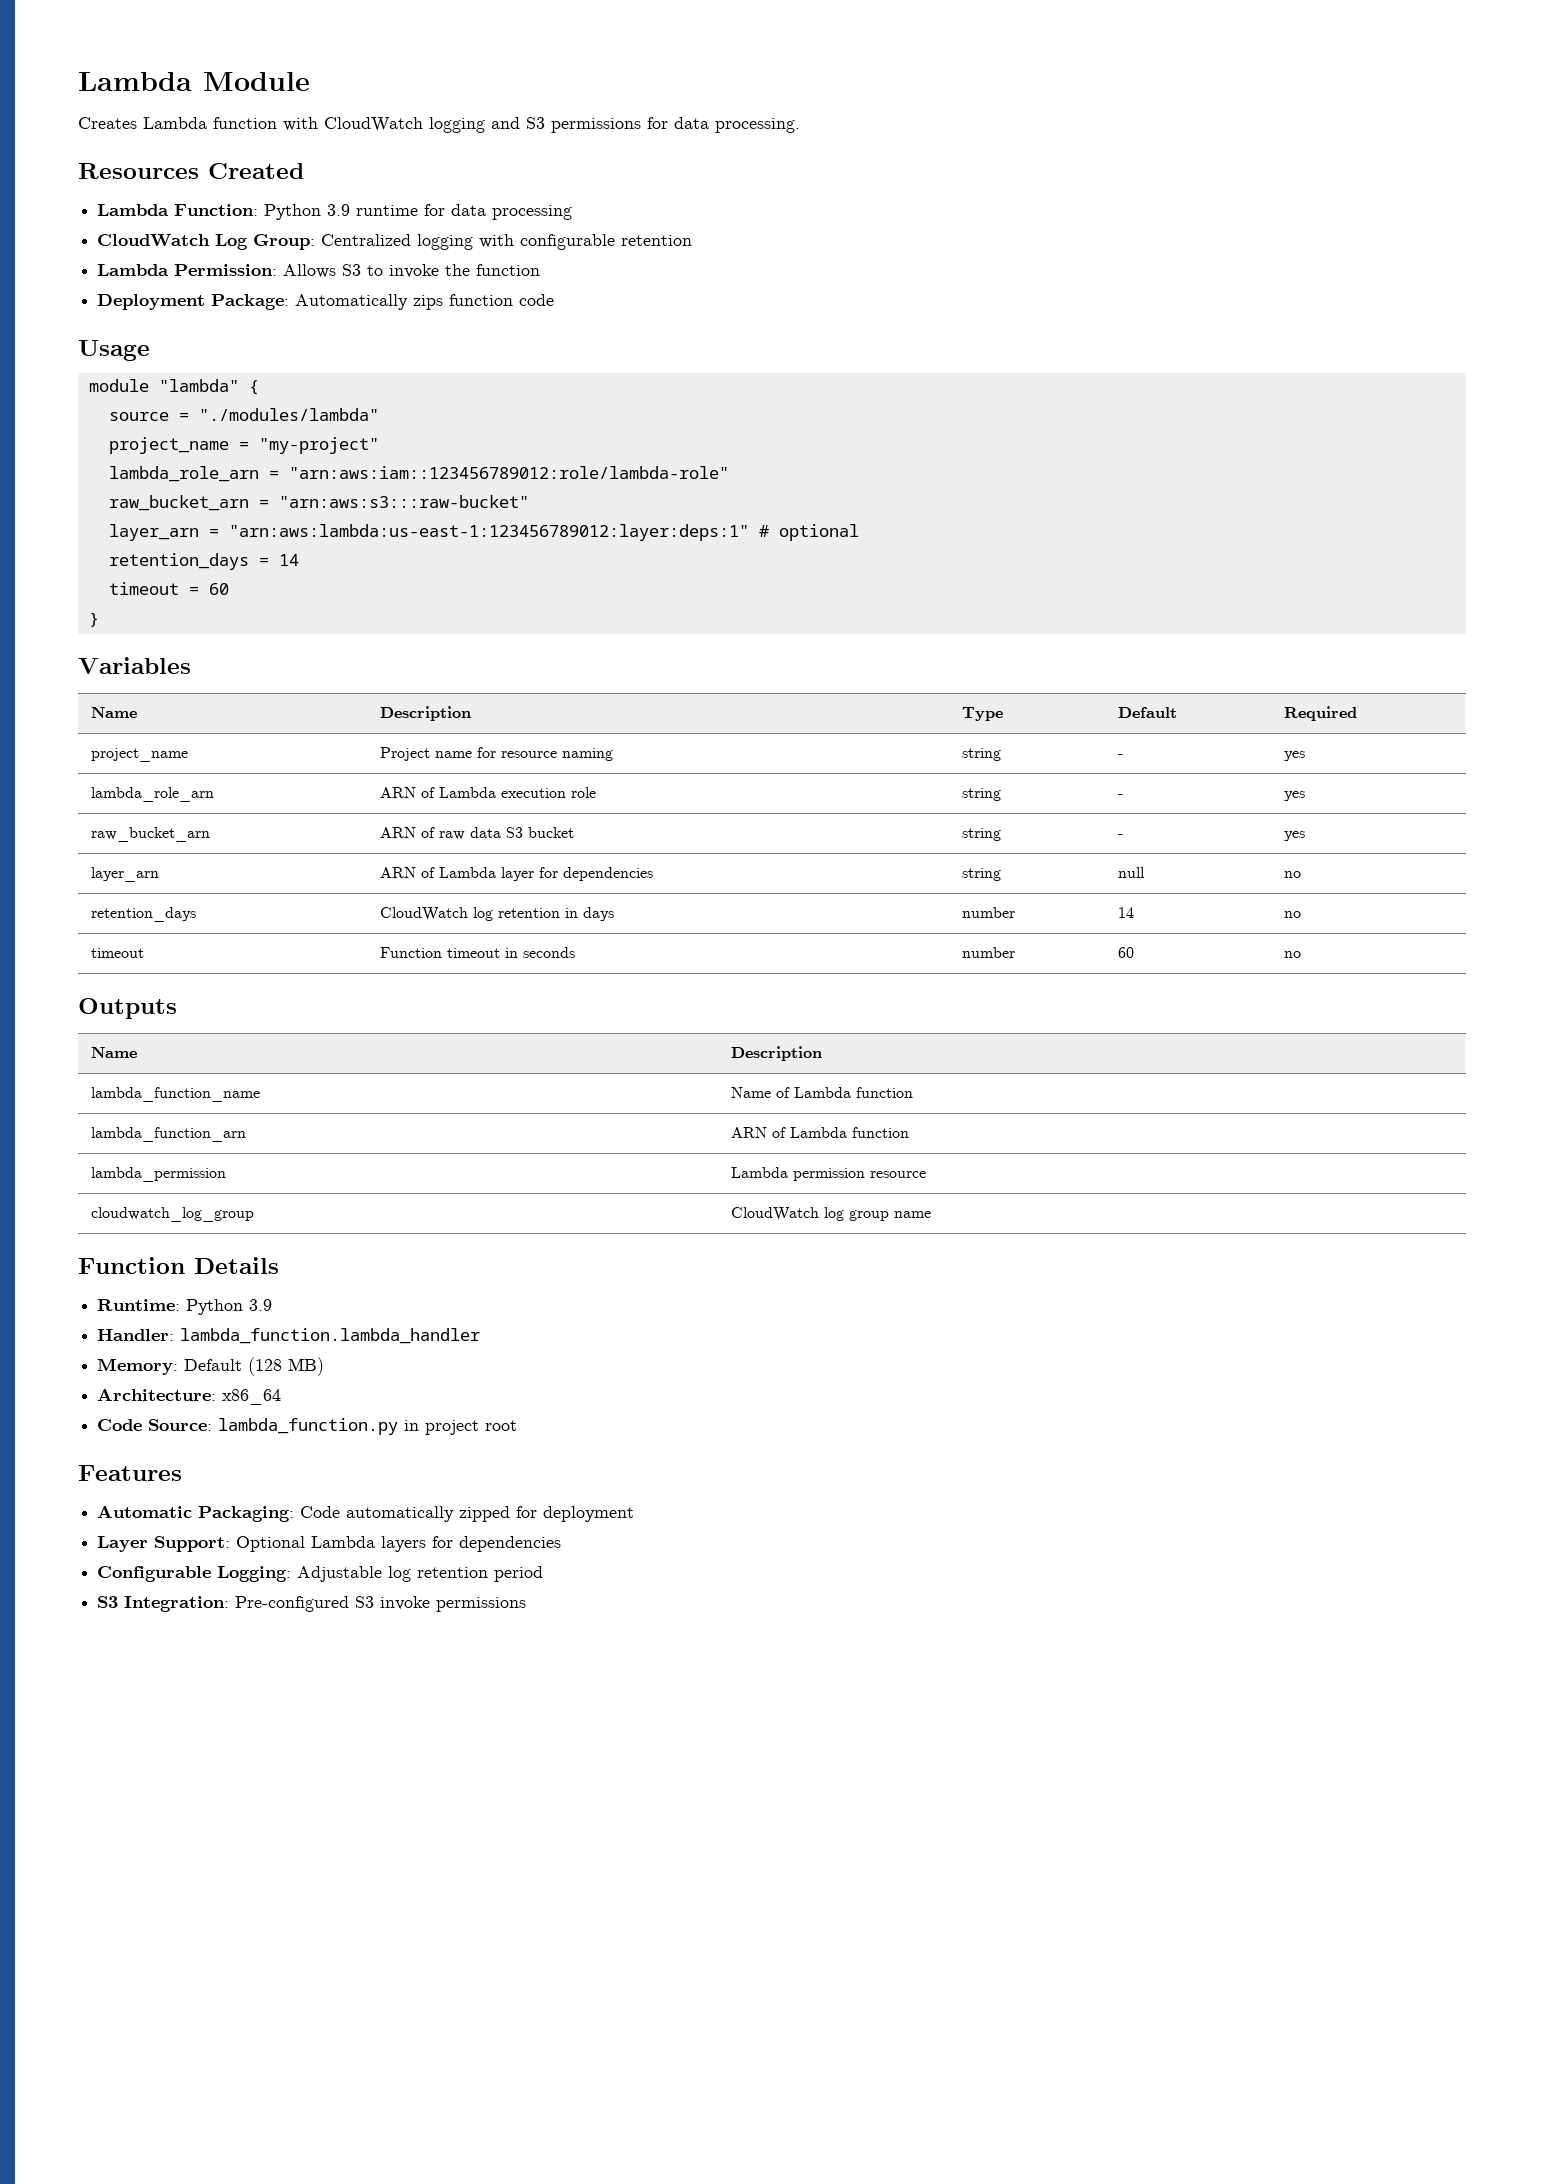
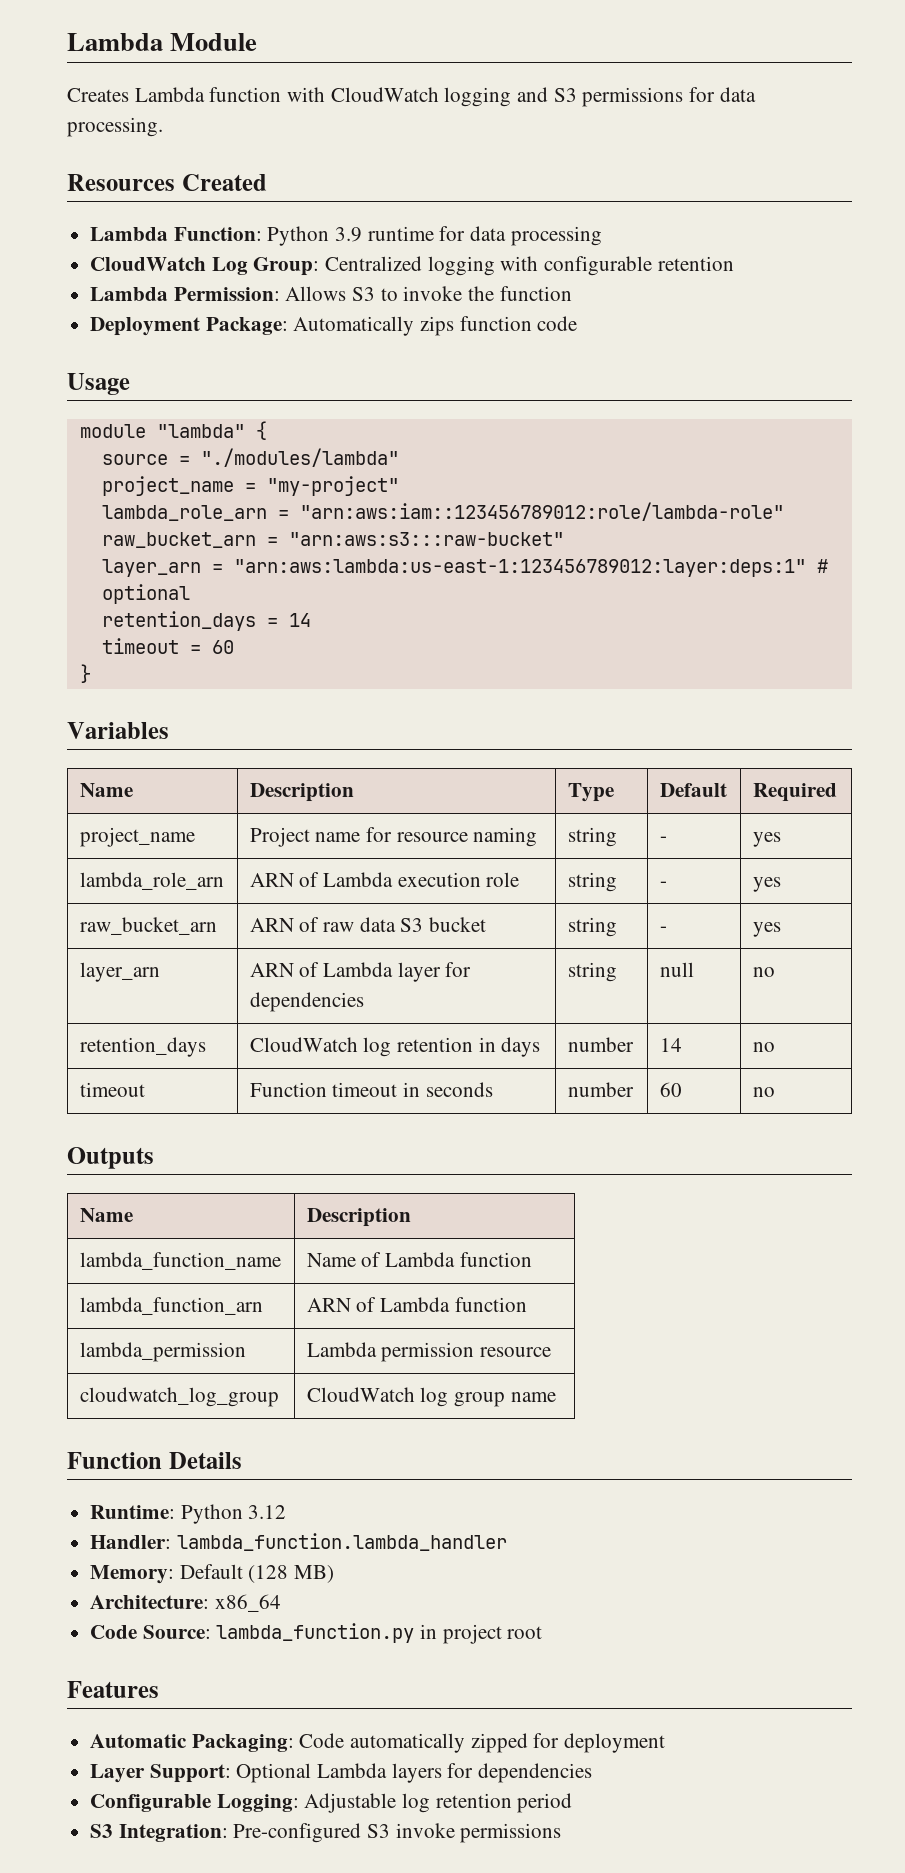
- Runtime: Python 3.9
+ Runtime: Python 3.12

